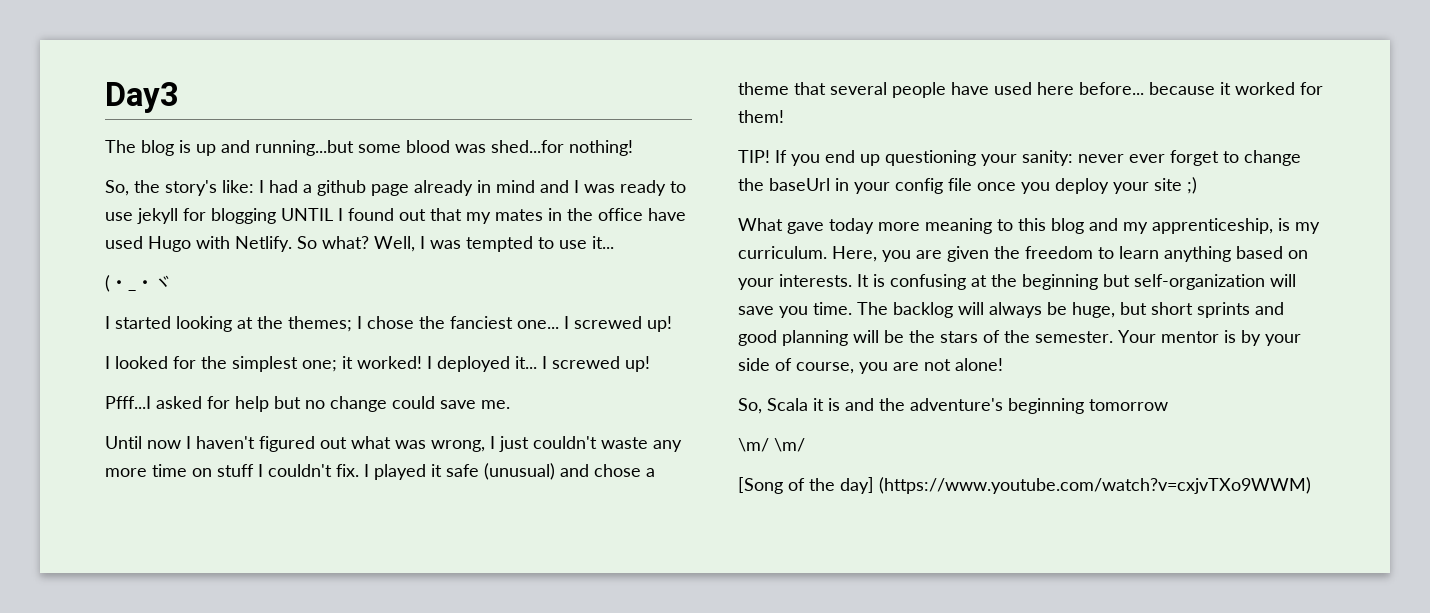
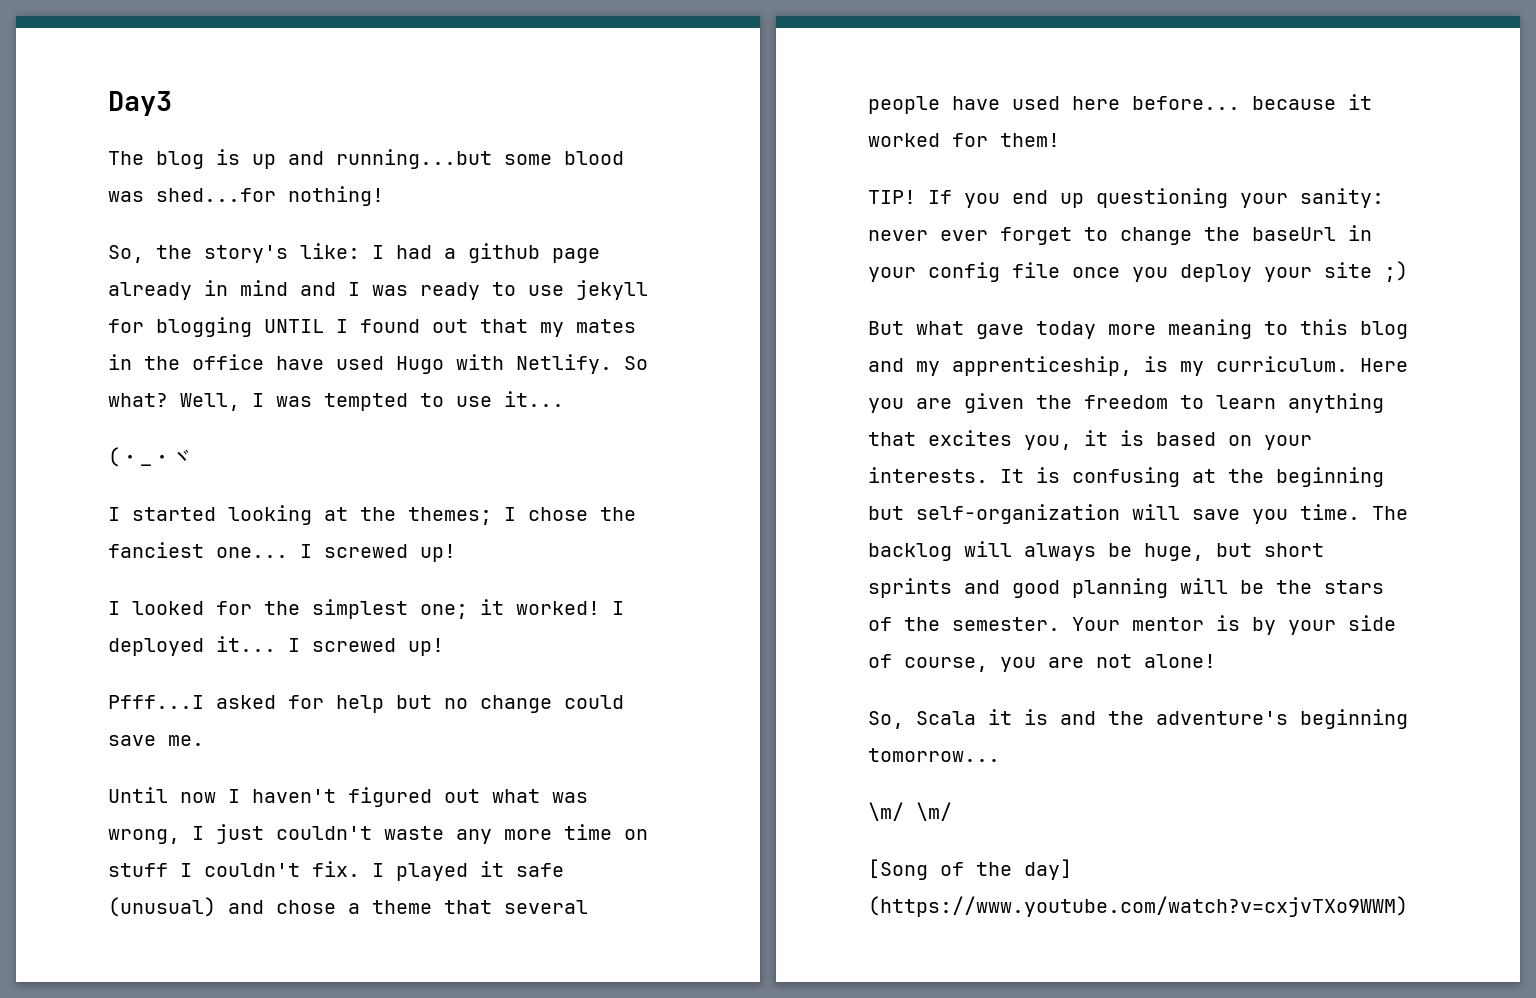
- What gave today more meaning to this blog and my apprenticeship, is my curriculum.
+ But what gave today more meaning to this blog and my apprenticeship, is my curriculum.
- Here, you are given the freedom to learn anything based on your interests.
+ Here you are given the freedom to learn anything that excites you, it is based on your interests.
- So, Scala it is and the adventure's beginning tomorrow
+ So, Scala it is and the adventure's beginning tomorrow...

